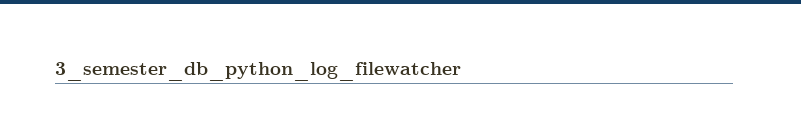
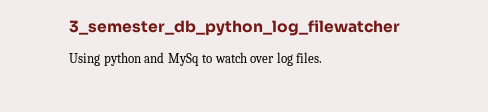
+ Using python and MySq to watch over log files.

